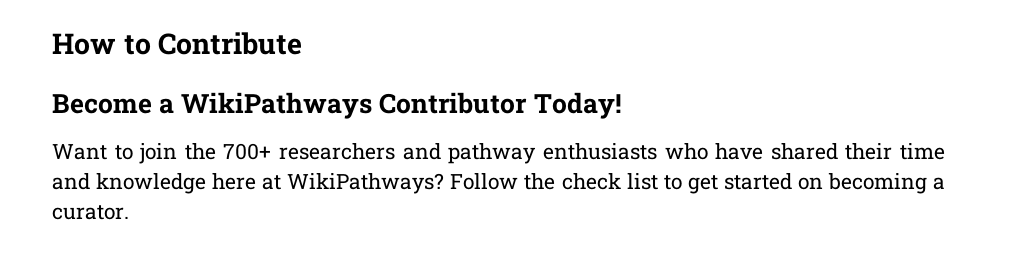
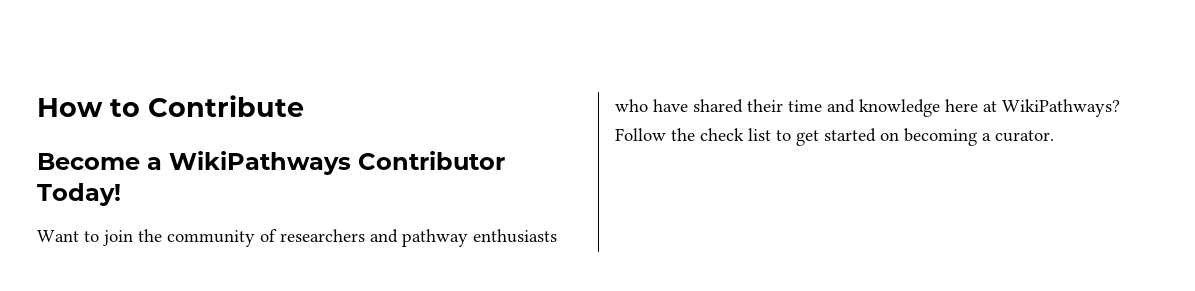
- Want to join the 700+ researchers and pathway enthusiasts who have shared their time and knowledge here at WikiPathways?
+ Want to join the community of researchers and pathway enthusiasts who have shared their time and knowledge here at WikiPathways?

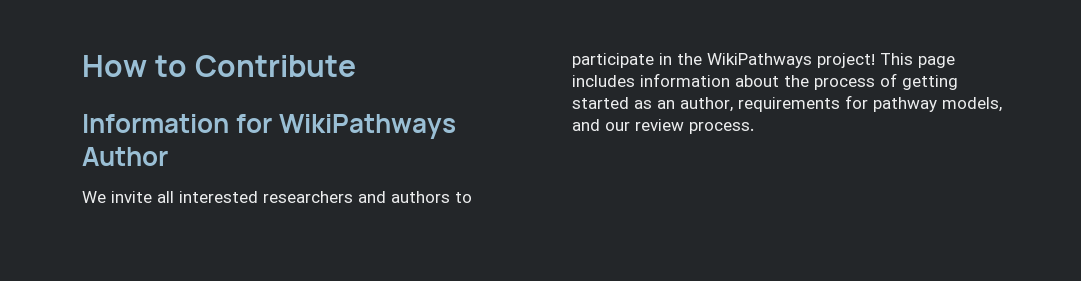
- Become a WikiPathways Contributor Today!
- Want to join the community of researchers and pathway enthusiasts who have shared their time and knowledge here at WikiPathways? Follow the check list to get started on becoming a curator.
+ Information for WikiPathways Author
+ We invite all interested researchers and authors to participate in the WikiPathways project! This page includes information about the process of getting started as an author, requirements for pathway models, and our review process.

